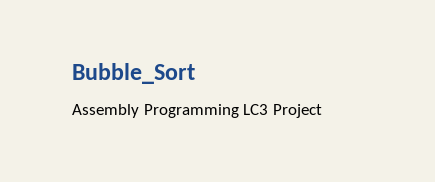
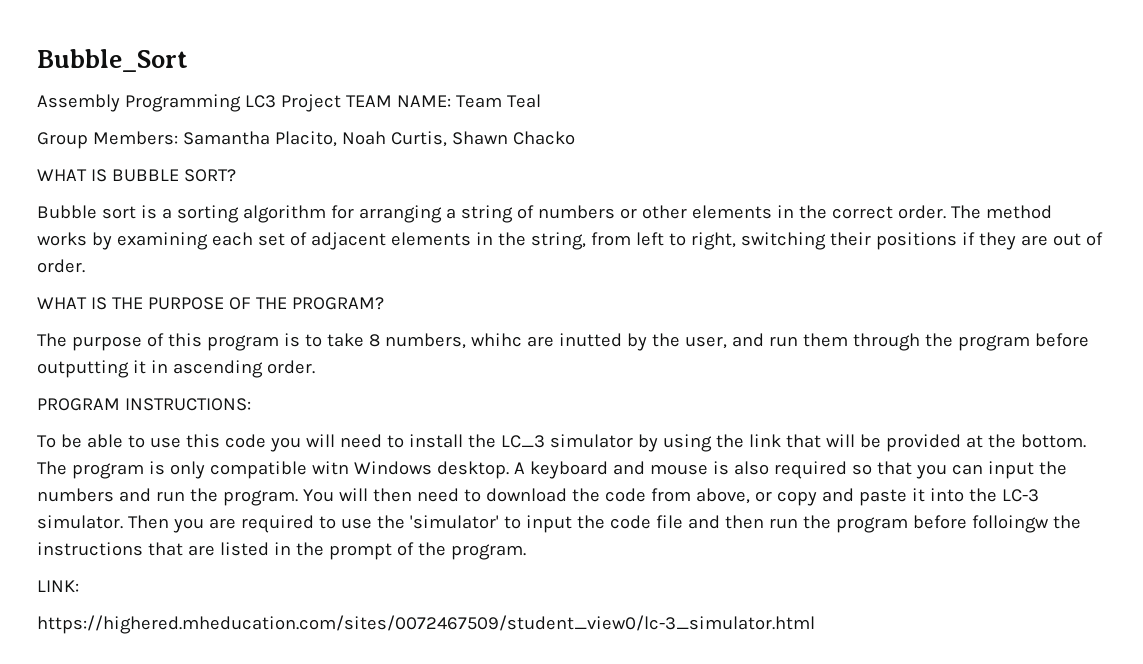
- Assembly Programming LC3 Project
+ Assembly Programming LC3 Project TEAM NAME: Team Teal
+ Group Members: Samantha Placito, Noah Curtis, Shawn Chacko
+ WHAT IS BUBBLE SORT?
+ Bubble sort is a sorting algorithm for arranging a string of numbers or other elements in the correct order. The method works by examining each set of adjacent elements in the string, from left to right, switching their positions if they are out of order.
+ WHAT IS THE PURPOSE OF THE PROGRAM?
+ The purpose of this program is to take 8 numbers, whihc are inutted by the user, and run them through the program before outputting it in ascending order.
+ PROGRAM INSTRUCTIONS:
+ To be able to use this code you will need to install the LC_3 simulator by using the link that will be provided at the bottom. The program is only compatible witn Windows desktop. A keyboard and mouse is also required so that you can input the numbers and run the program. You will then need to download the code from above, or copy and paste it into the LC-3 simulator. Then you are required to use the 'simulator' to input the code file and then run the program before folloingw the instructions that are listed in the prompt of the program.
+ LINK:
+ https://highered.mheducation.com/sites/0072467509/student_view0/lc-3_simulator.html

